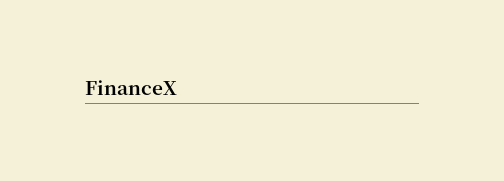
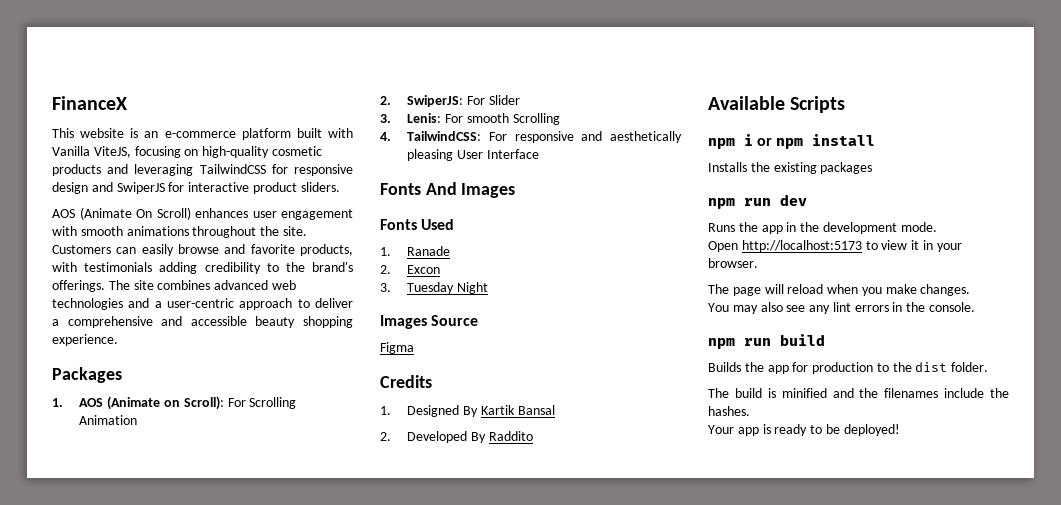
+ This website is an e-commerce platform built with Vanilla ViteJS, focusing on high-quality cosmetic products and leveraging TailwindCSS for responsive design and SwiperJS for interactive product sliders.
+ AOS (Animate On Scroll) enhances user engagement with smooth animations throughout the site. Customers can easily browse and favorite products, with testimonials adding credibility to the brand's offerings. The site combines advanced web technologies and a user-centric approach to deliver a comprehensive and accessible beauty shopping experience.
+ Packages
+ 1. AOS (Animate on Scroll): For Scrolling Animation
+ 2. SwiperJS: For Slider
+ 3. Lenis: For smooth Scrolling
+ 4. TailwindCSS: For responsive and aesthetically pleasing User Interface
+ Fonts And Images
+ Fonts Used
+ 1. Ranade
+ 2. Excon
+ 3. Tuesday Night
+ Images Source
+ Figma
+ Credits
+ 1. Designed By Kartik Bansal
+ 2. Developed By Raddito
+ Available Scripts
+ npm i or npm install
+ Installs the existing packages
+ npm run dev
+ Runs the app in the development mode.
+ Open http://localhost:5173 to view it in your browser.
+ The page will reload when you make changes.
+ You may also see any lint errors in the console.
+ npm run build
+ Builds the app for production to the dist folder.
+ The build is minified and the filenames include the hashes.
+ Your app is ready to be deployed!

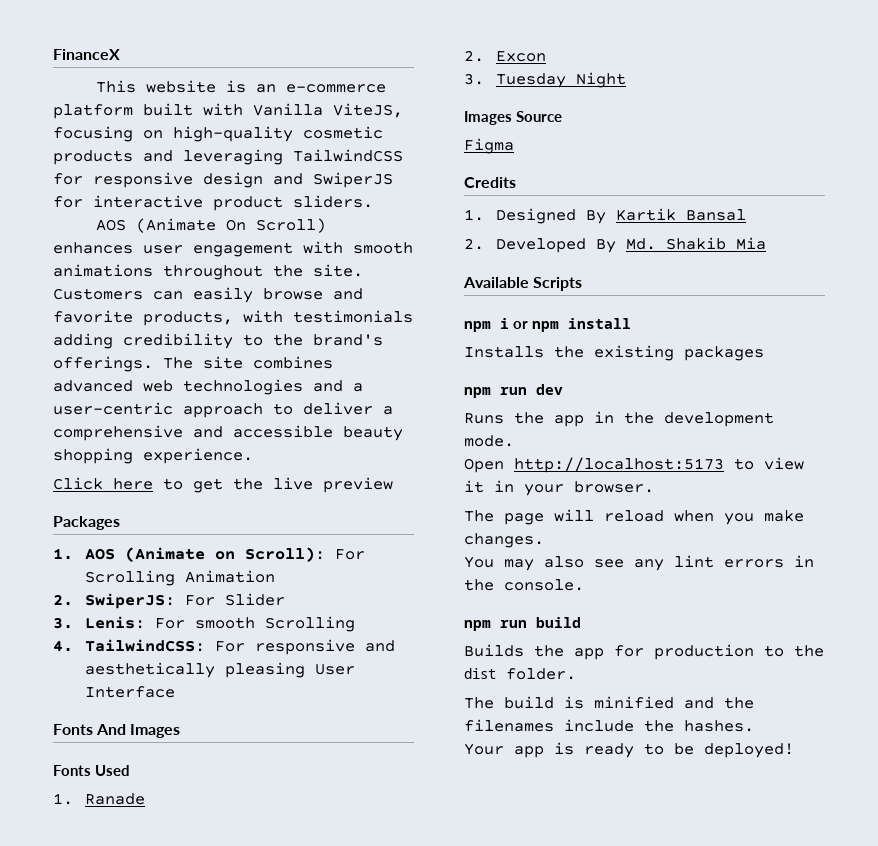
+ Click here to get the live preview
- 2. Developed By Raddito
+ 2. Developed By Md. Shakib Mia

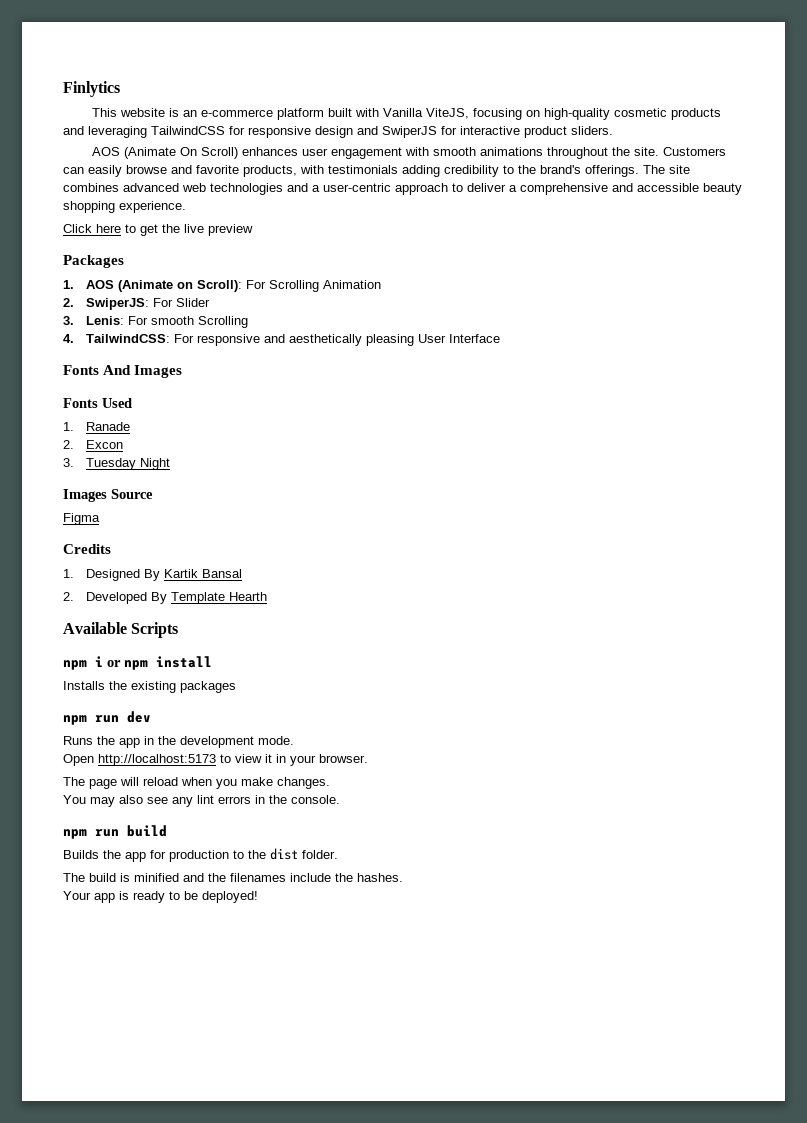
- FinanceX
+ Finlytics
- 2. Developed By Md. Shakib Mia
+ 2. Developed By Template Hearth

